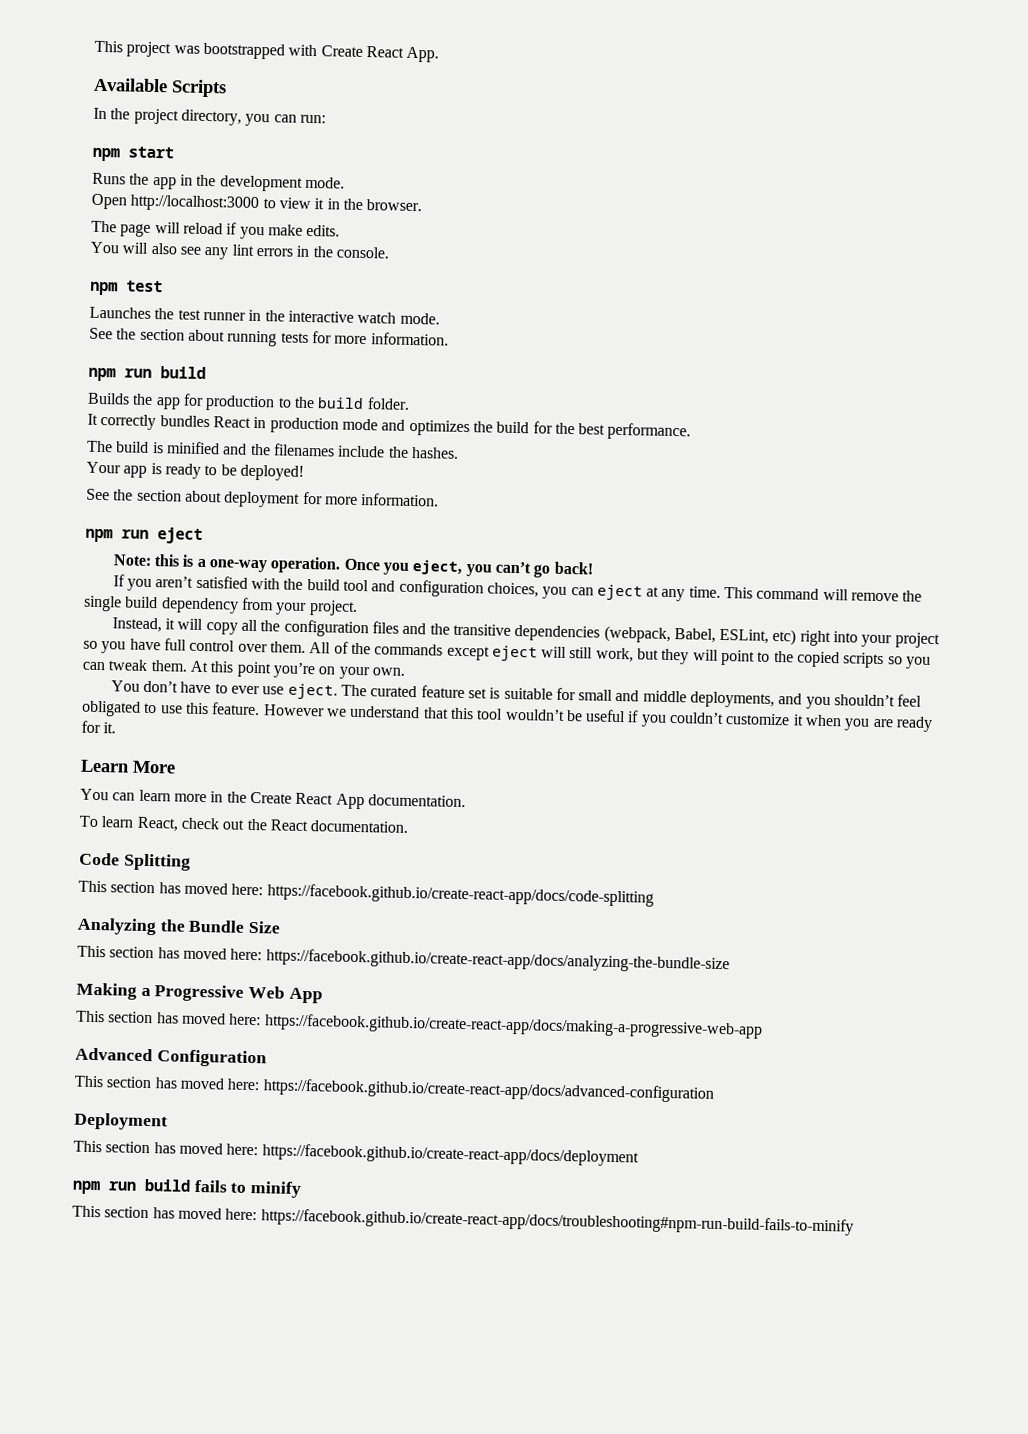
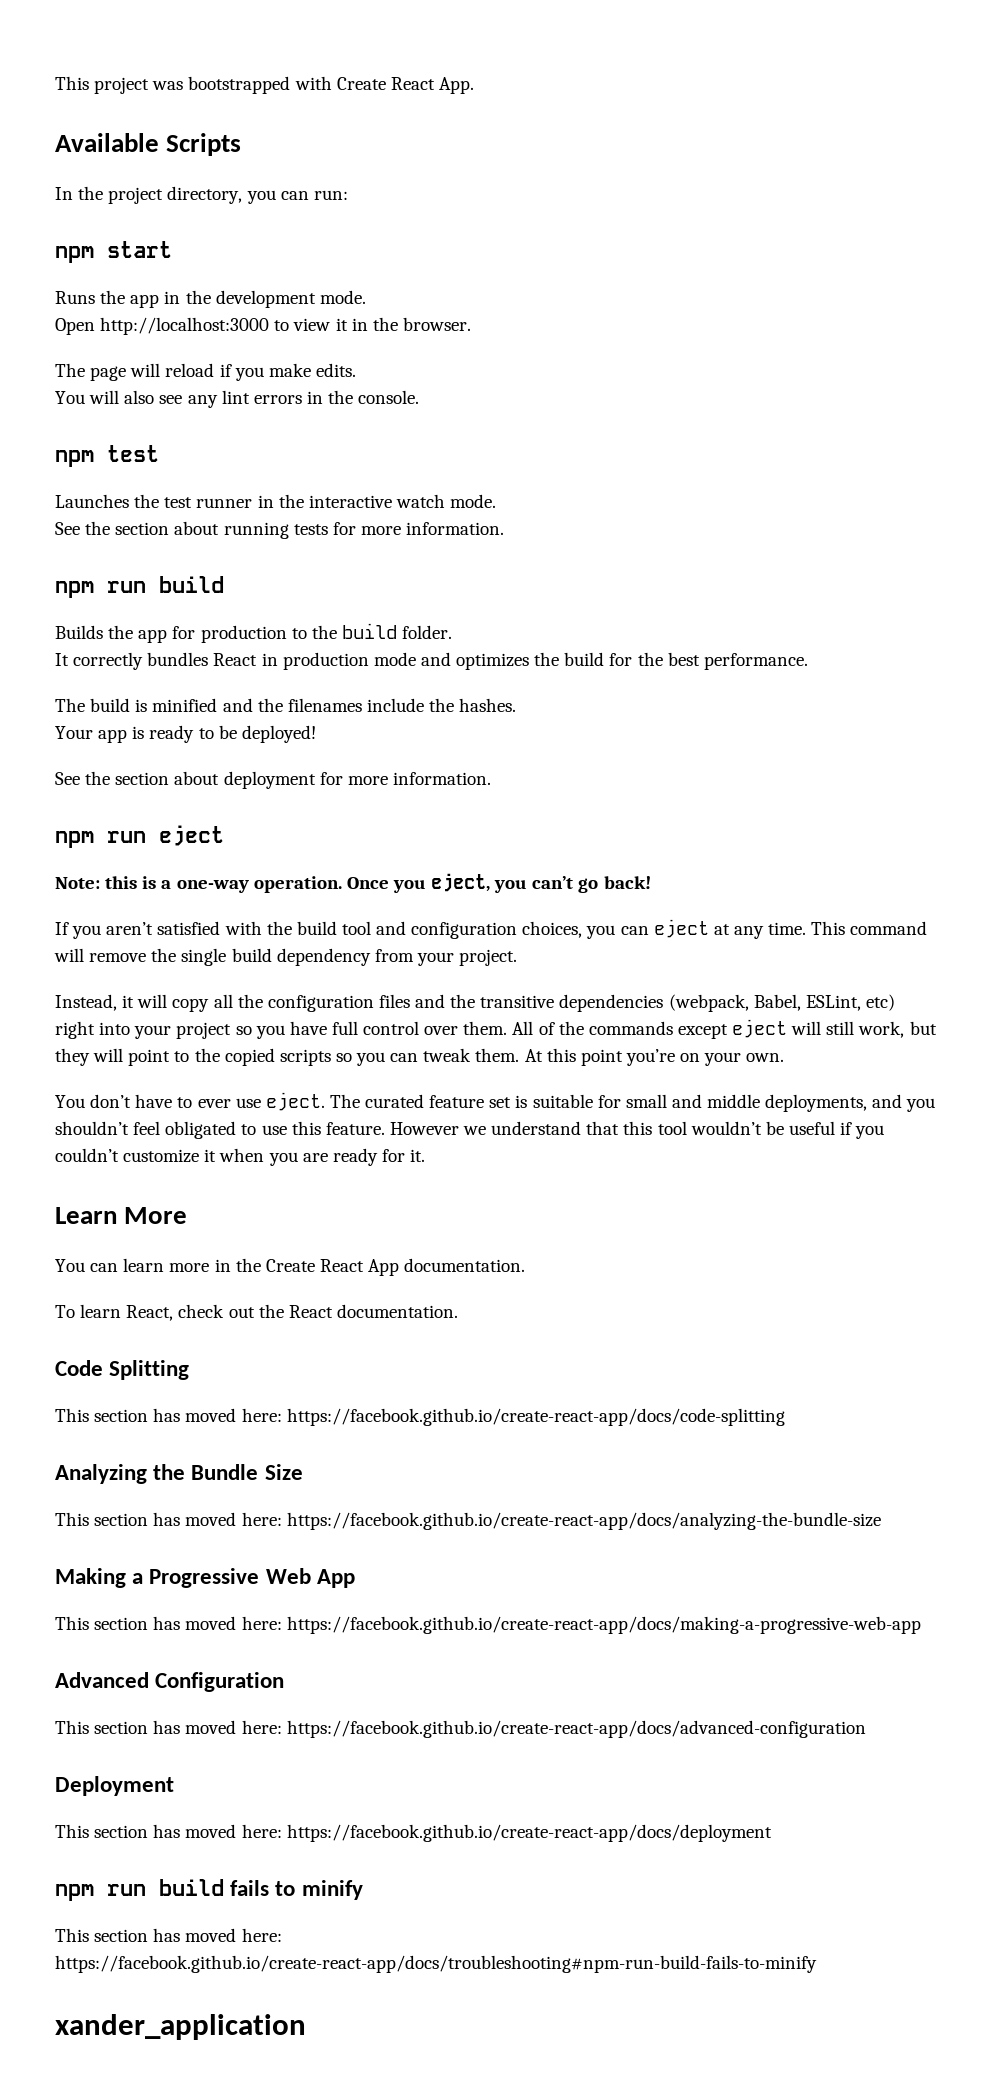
+ xander_application

